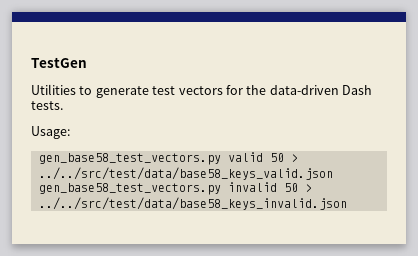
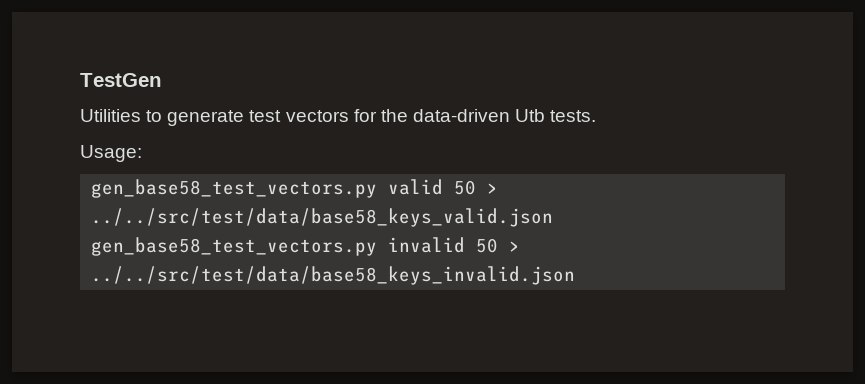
- Utilities to generate test vectors for the data-driven Dash tests.
+ Utilities to generate test vectors for the data-driven Utb tests.

